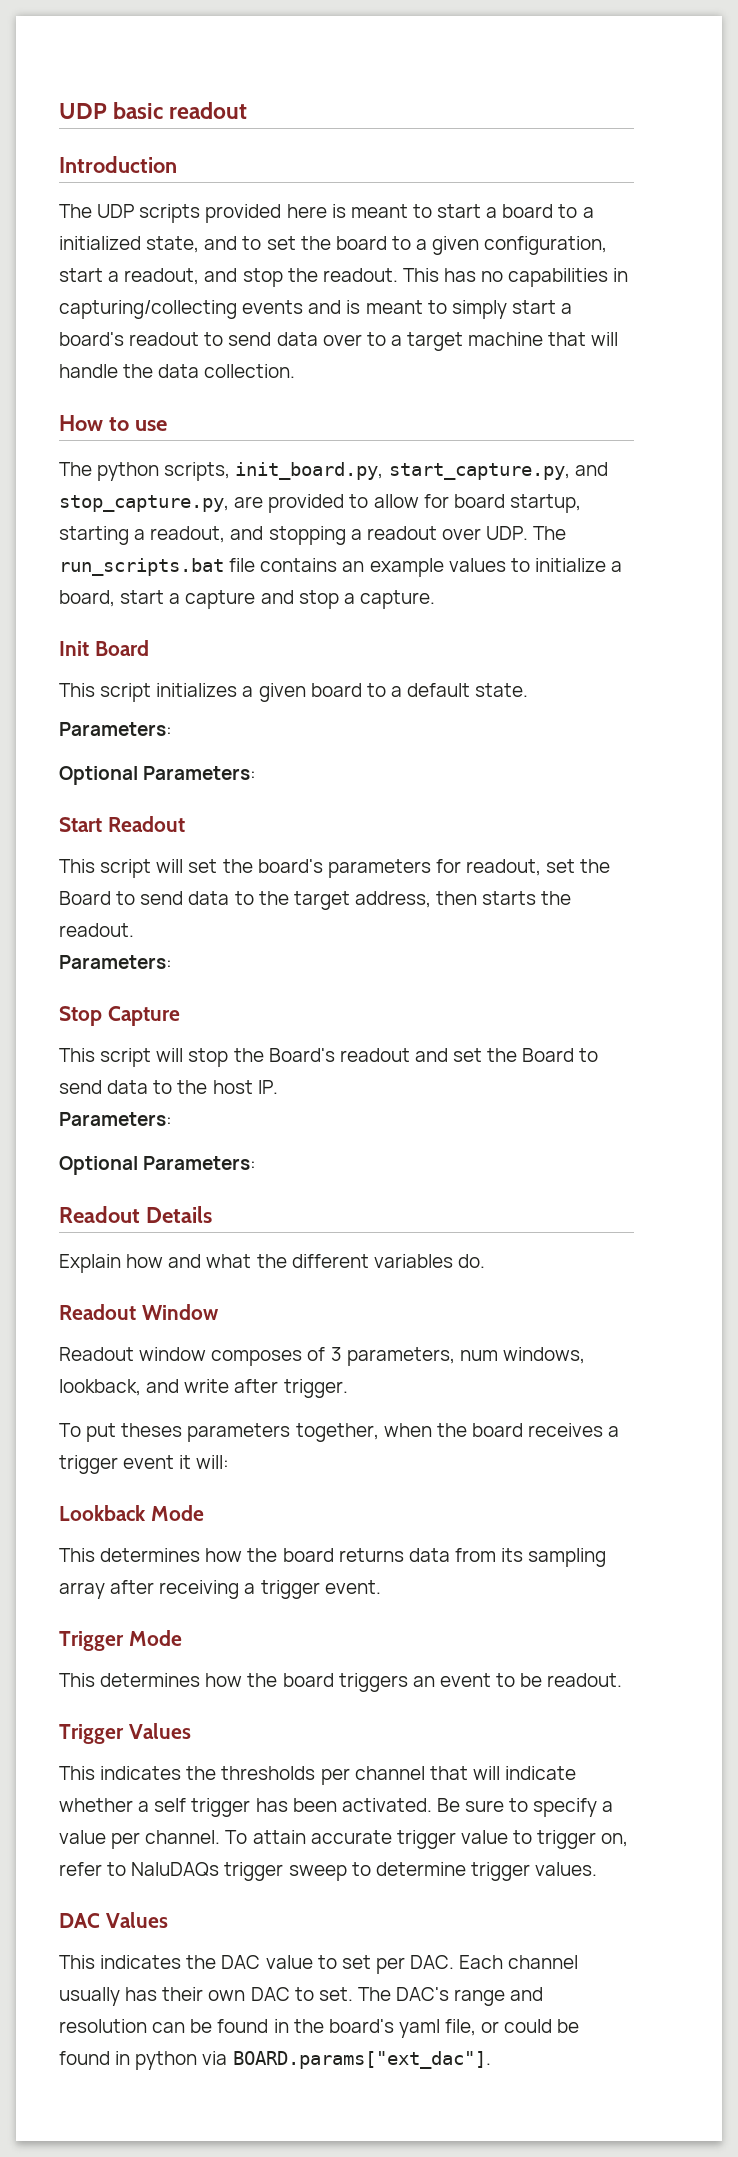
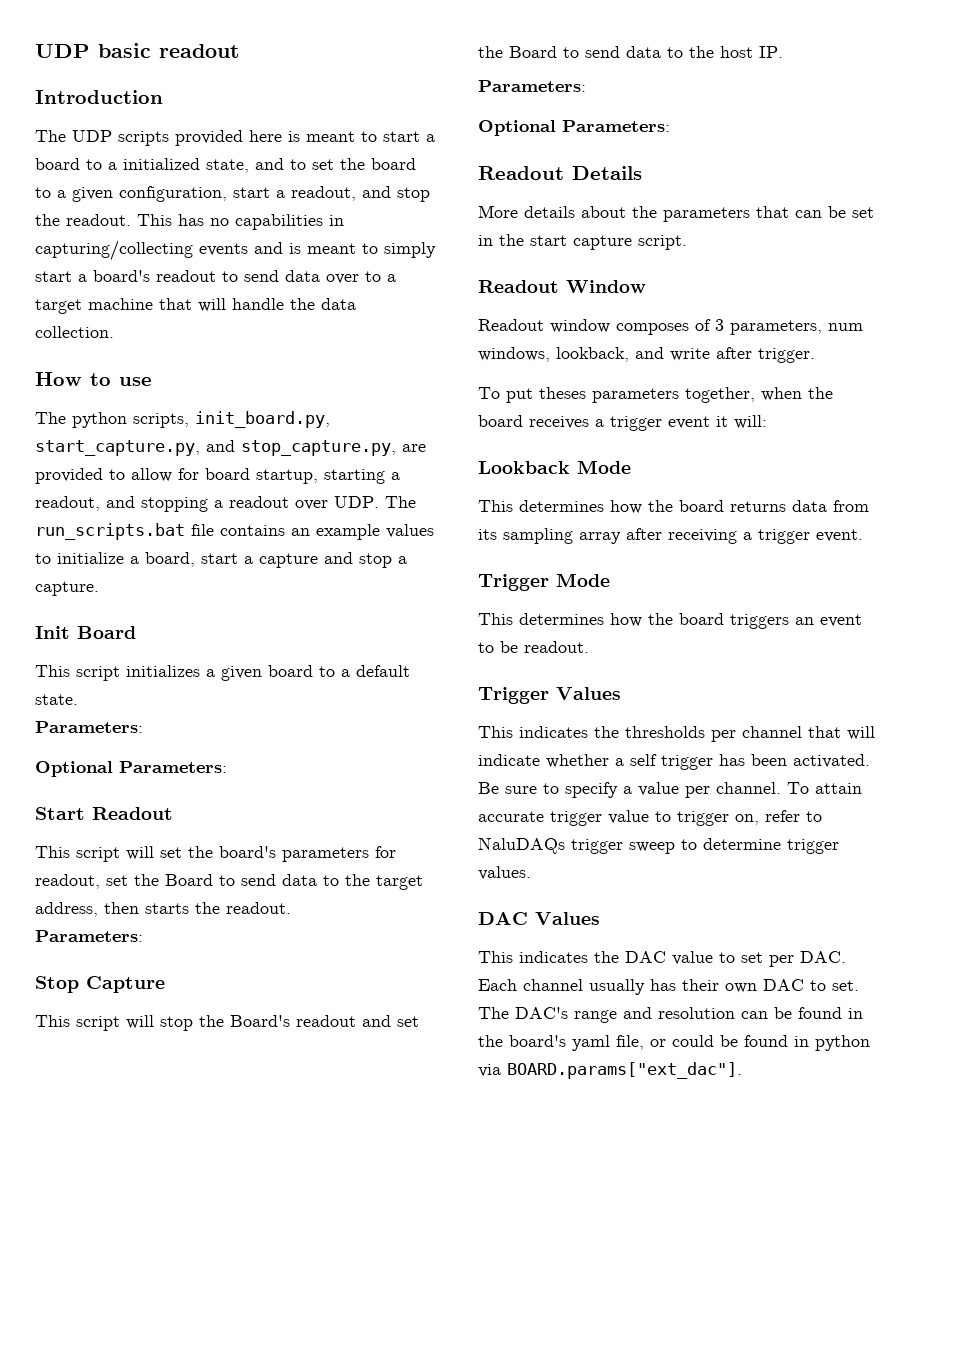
- Explain how and what the different variables do.
+ More details about the parameters that can be set in the start capture script.

